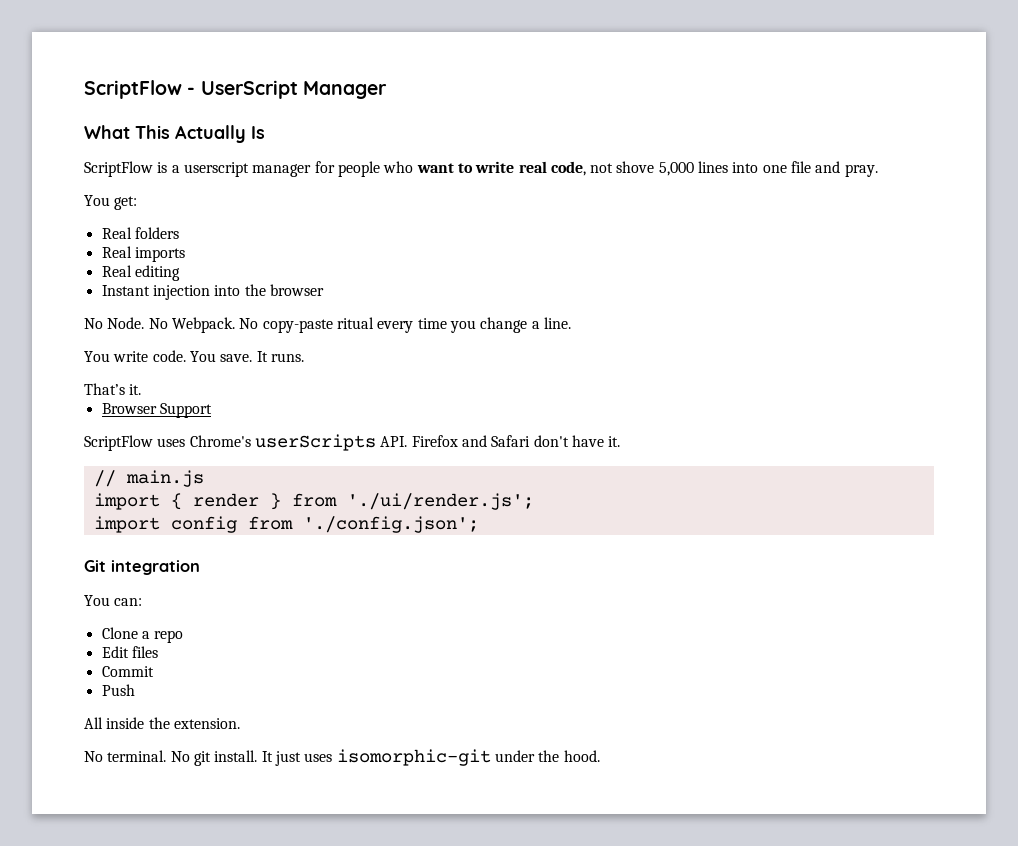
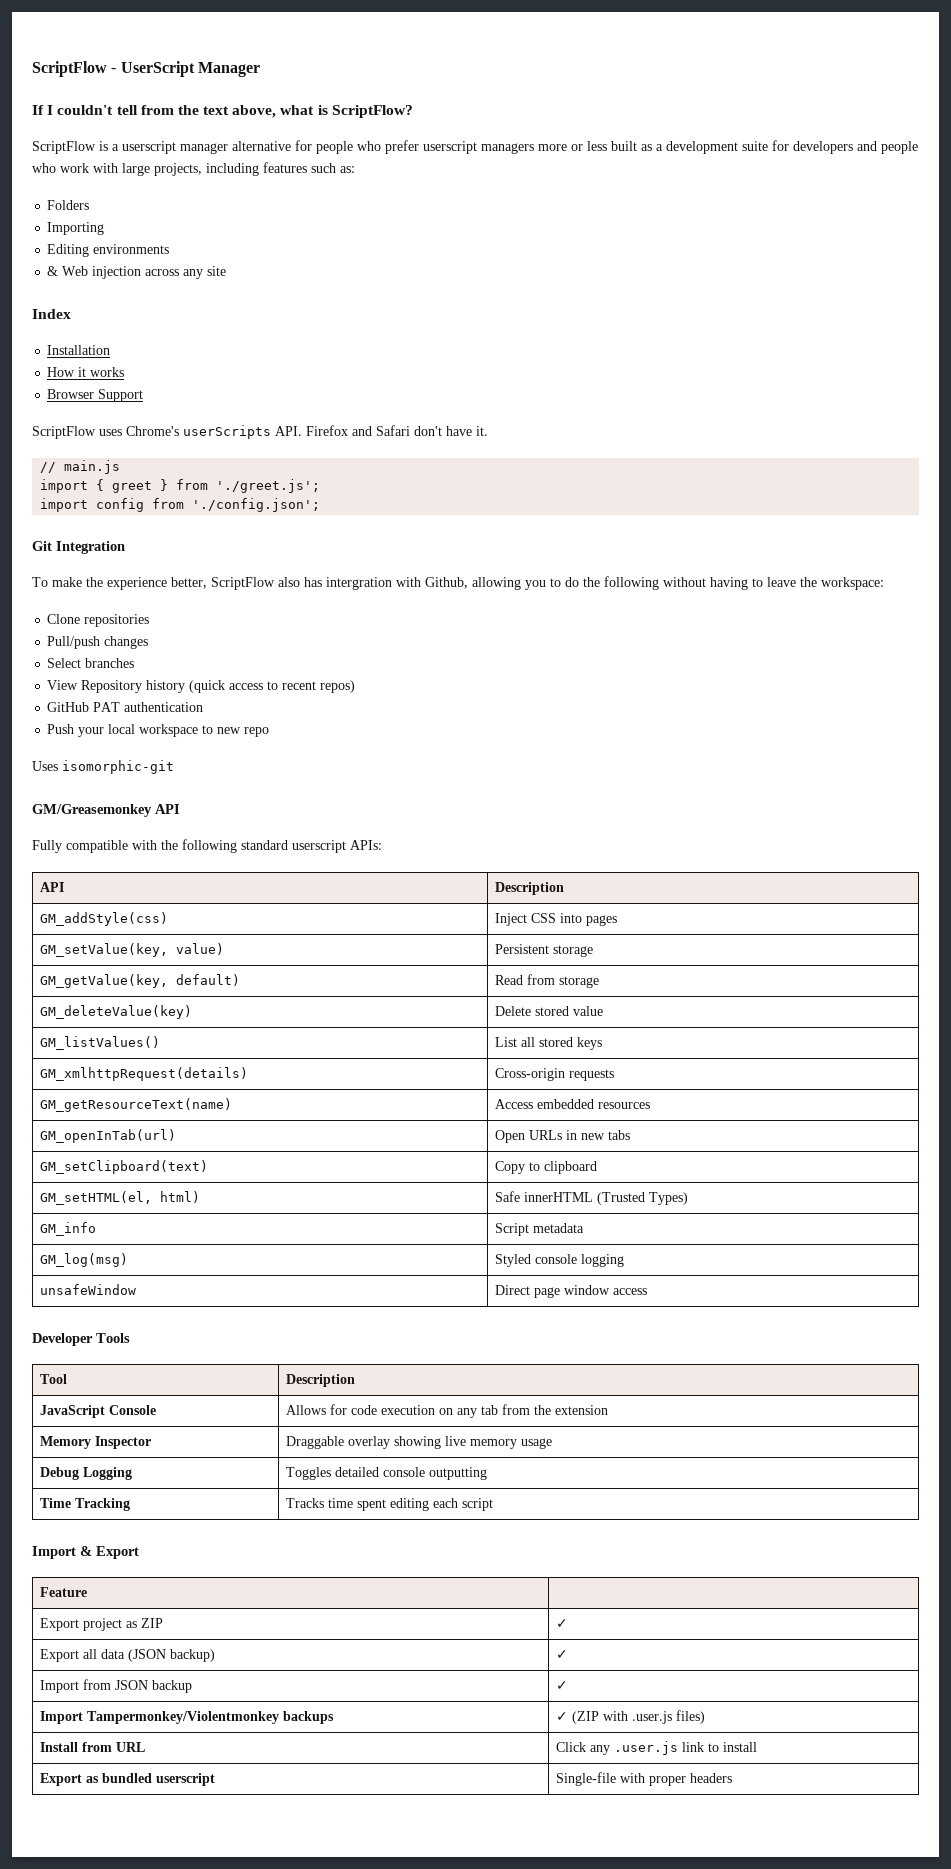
- What This Actually Is
+ If I couldn't tell from the text above, what is ScriptFlow?
- ScriptFlow is a userscript manager for people who want to write real code, not shove 5,000 lines into one file and pray.
- You get:
- Real folders
- Real imports
- Real editing
- Instant injection into the browser
- No Node. No Webpack. No copy-paste ritual every time you change a line.
- You write code. You save. It runs.
- That’s it.
+ ScriptFlow is a userscript manager alternative for people who prefer userscript managers more or less built as a development suite for developers and people who work with large projects, including features such as:
+ Folders
+ Importing
+ Editing environments
+ & Web injection across any site
+ Index
+ Installation
+ How it works
- import { render } from './ui/render.js';
+ import { greet } from './greet.js';
- Git integration
- You can:
- Clone a repo
- Edit files
- Commit
- Push
- All inside the extension.
- No terminal. No git install. It just uses isomorphic-git under the hood.
+ Git Integration
+ To make the experience better, ScriptFlow also has intergration with Github, allowing you to do the following without having to leave the workspace:
+ Clone repositories
+ Pull/push changes
+ Select branches
+ View Repository history (quick access to recent repos)
+ GitHub PAT authentication
+ Push your local workspace to new repo
+ Uses isomorphic-git
+ GM/Greasemonkey API
+ Fully compatible with the following standard userscript APIs:
+ API | Description
+ GM_addStyle(css) | Inject CSS into pages
+ GM_setValue(key, value) | Persistent storage
+ GM_getValue(key, default) | Read from storage
+ GM_deleteValue(key) | Delete stored value
+ GM_listValues() | List all stored keys
+ GM_xmlhttpRequest(details) | Cross-origin requests
+ GM_getResourceText(name) | Access embedded resources
+ GM_openInTab(url) | Open URLs in new tabs
+ GM_setClipboard(text) | Copy to clipboard
+ GM_setHTML(el, html) | Safe innerHTML (Trusted Types)
+ GM_info | Script metadata
+ GM_log(msg) | Styled console logging
+ unsafeWindow | Direct page window access
+ Developer Tools
+ Tool | Description
+ JavaScript Console | Allows for code execution on any tab from the extension
+ Memory Inspector | Draggable overlay showing live memory usage
+ Debug Logging | Toggles detailed console outputting
+ Time Tracking | Tracks time spent editing each script
+ Import & Export
+ Feature |
+ Export project as ZIP | ✓
+ Export all data (JSON backup) | ✓
+ Import from JSON backup | ✓
+ Import Tampermonkey/Violentmonkey backups | ✓ (ZIP with .user.js files)
+ Install from URL | Click any .user.js link to install
+ Export as bundled userscript | Single-file with proper headers

